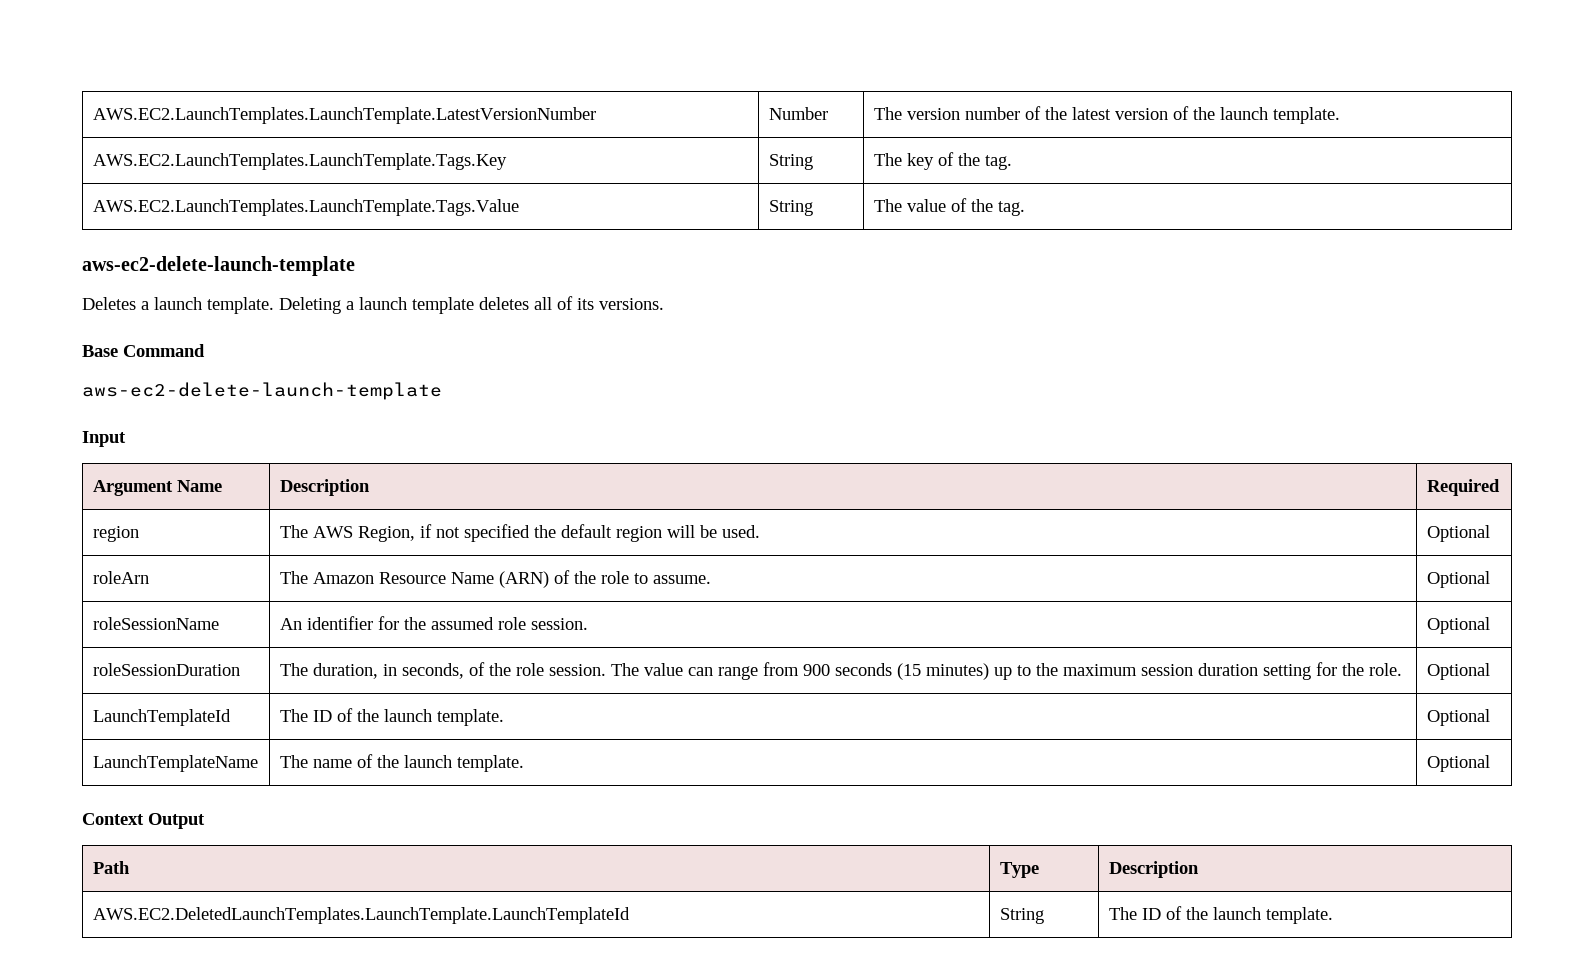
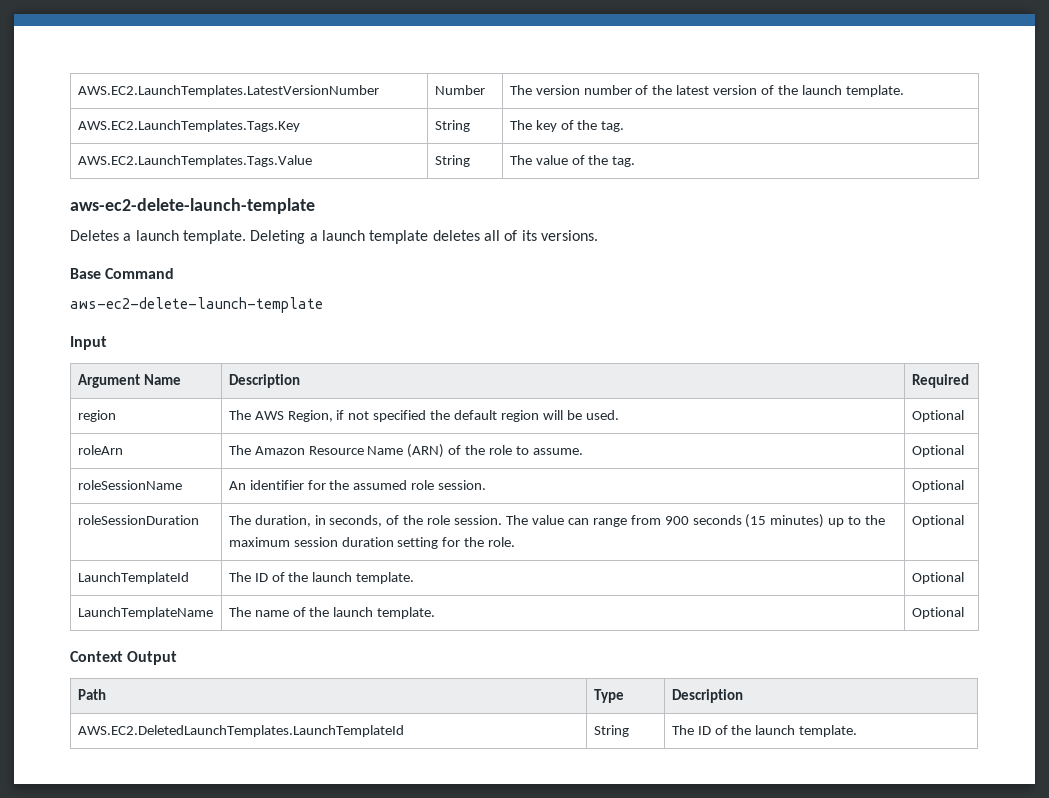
- AWS.EC2.LaunchTemplates.LaunchTemplate.LatestVersionNumber | Number | The version number of the latest version of the launch template.
+ AWS.EC2.LaunchTemplates.LatestVersionNumber | Number | The version number of the latest version of the launch template.
- AWS.EC2.LaunchTemplates.LaunchTemplate.Tags.Key | String | The key of the tag.
+ AWS.EC2.LaunchTemplates.Tags.Key | String | The key of the tag.
- AWS.EC2.LaunchTemplates.LaunchTemplate.Tags.Value | String | The value of the tag.
+ AWS.EC2.LaunchTemplates.Tags.Value | String | The value of the tag.
- AWS.EC2.DeletedLaunchTemplates.LaunchTemplate.LaunchTemplateId | String | The ID of the launch template.
+ AWS.EC2.DeletedLaunchTemplates.LaunchTemplateId | String | The ID of the launch template.

